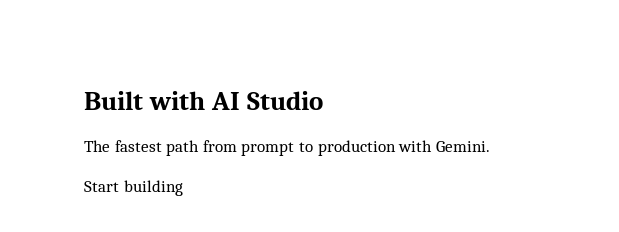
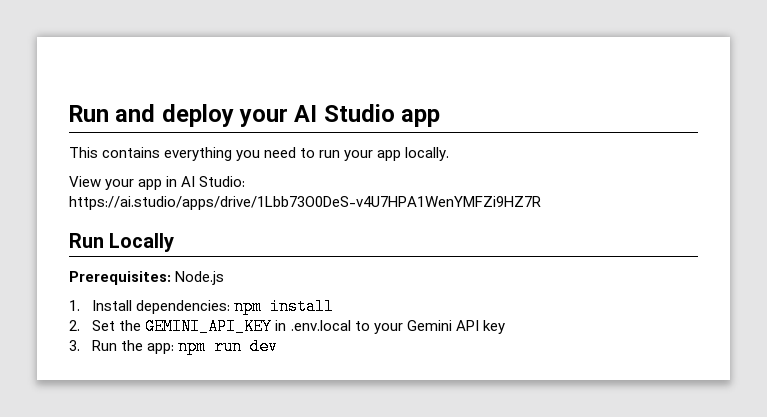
- Built with AI Studio
- The fastest path from prompt to production with Gemini.
- Start building
+ Run and deploy your AI Studio app
+ This contains everything you need to run your app locally.
+ View your app in AI Studio: https://ai.studio/apps/drive/1Lbb73O0DeS-v4U7HPA1WenYMFZi9HZ7R
+ Run Locally
+ Prerequisites: Node.js
+ 1. Install dependencies: npm install
+ 2. Set the GEMINI_API_KEY in .env.local to your Gemini API key
+ 3. Run the app: npm run dev

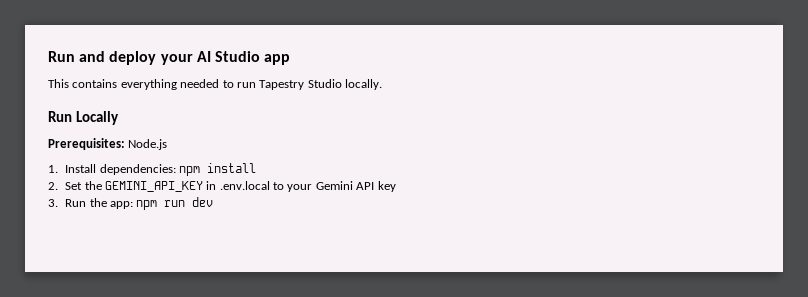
- This contains everything you need to run your app locally.
- View your app in AI Studio: https://ai.studio/apps/drive/1Lbb73O0DeS-v4U7HPA1WenYMFZi9HZ7R
+ This contains everything needed to run Tapestry Studio locally.

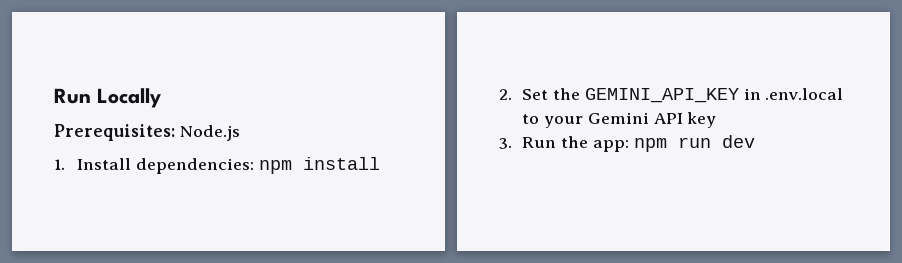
- Run and deploy your AI Studio app
- This contains everything needed to run Tapestry Studio locally.

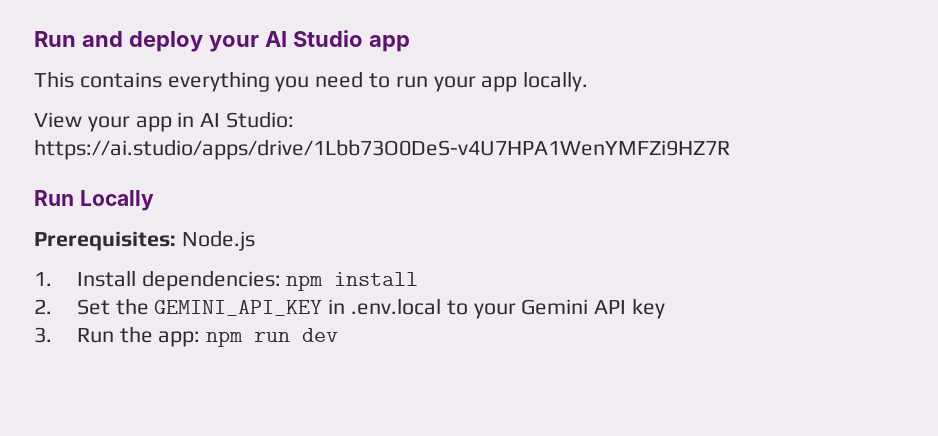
+ Run and deploy your AI Studio app
+ This contains everything you need to run your app locally.
+ View your app in AI Studio: https://ai.studio/apps/drive/1Lbb73O0DeS-v4U7HPA1WenYMFZi9HZ7R

